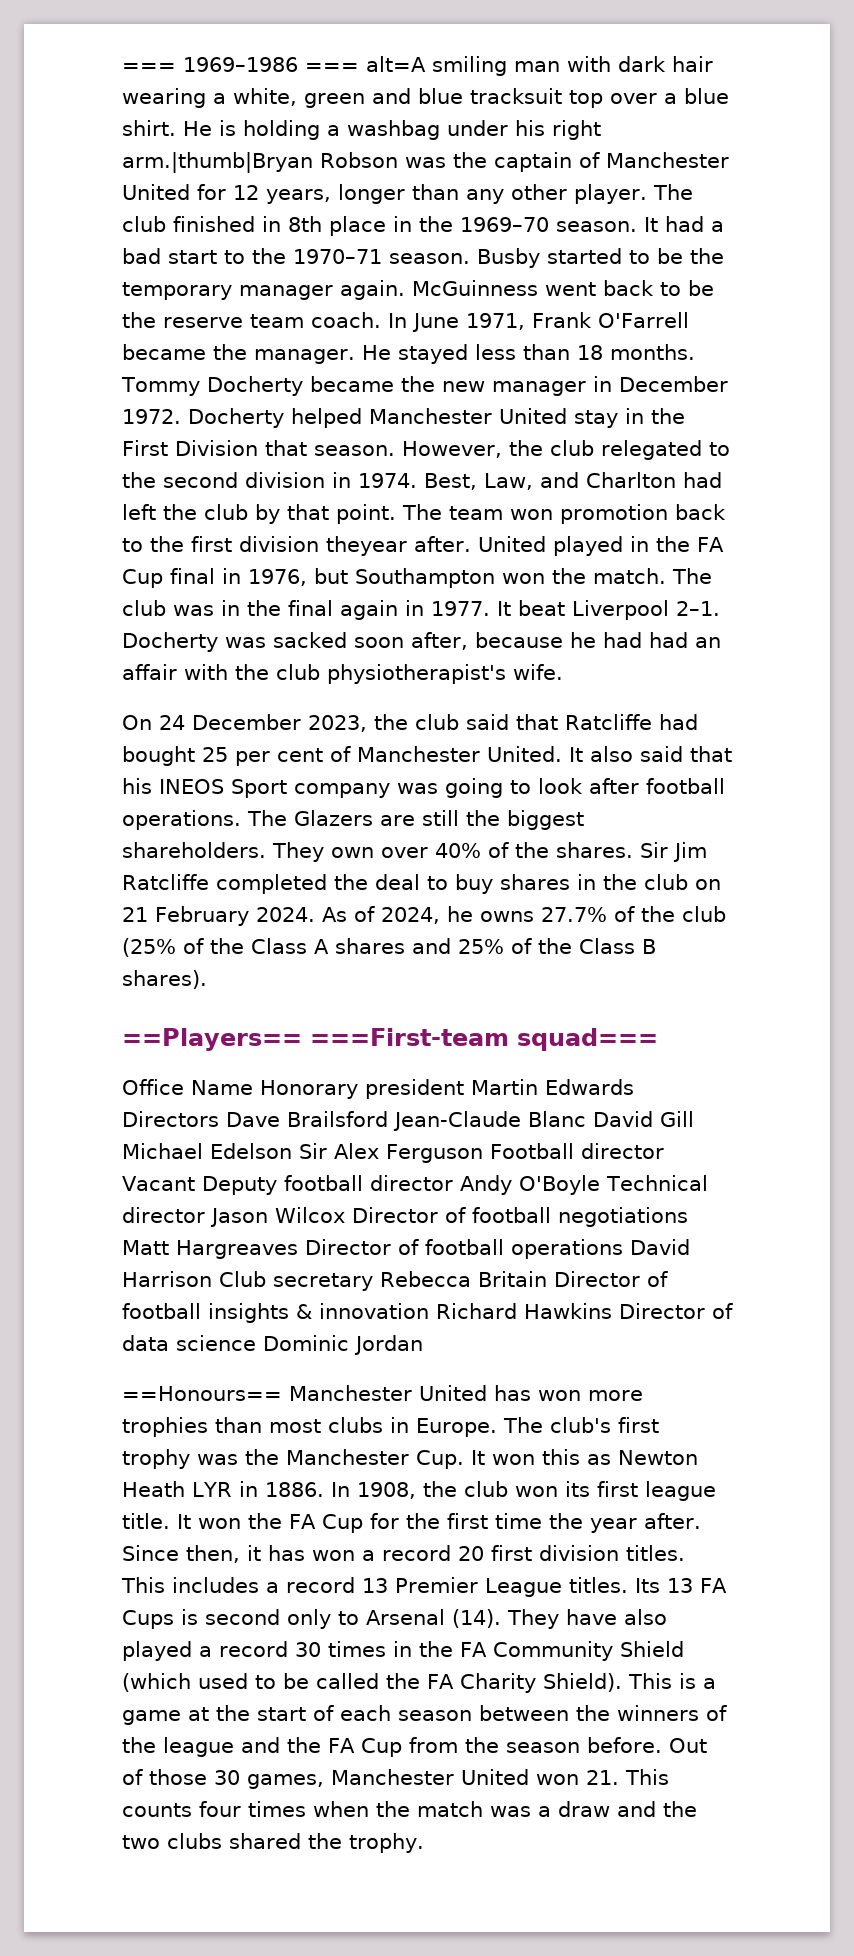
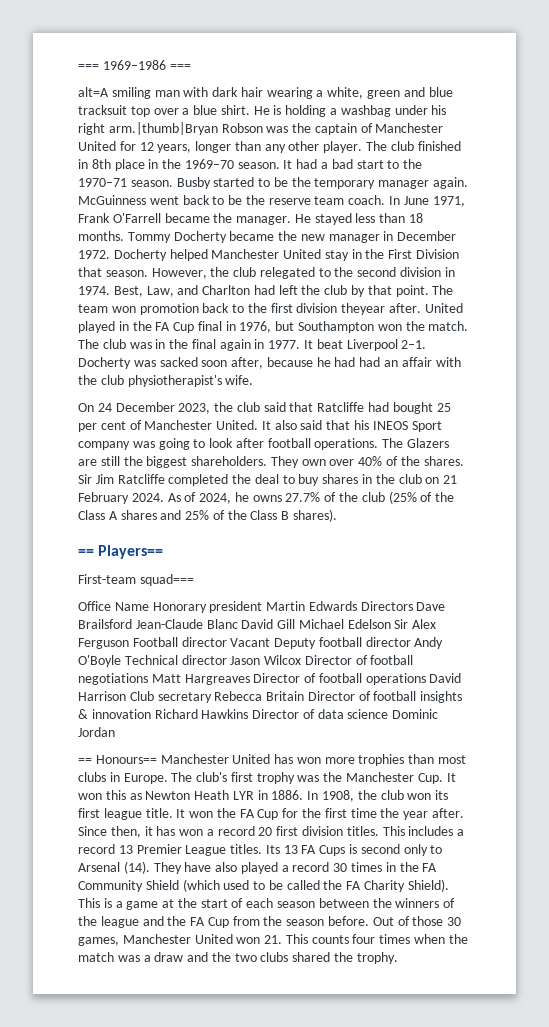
- === 1969–1986 === alt=A smiling man with dark hair wearing a white, green and blue tracksuit top over a blue shirt.
+ === 1969–1986 ===
+ alt=A smiling man with dark hair wearing a white, green and blue tracksuit top over a blue shirt.
- ==Players== ===First-team squad===
+ == Players==
+ First-team squad===
- ==Honours== Manchester United has won more trophies than most clubs in Europe.
+ == Honours== Manchester United has won more trophies than most clubs in Europe.

